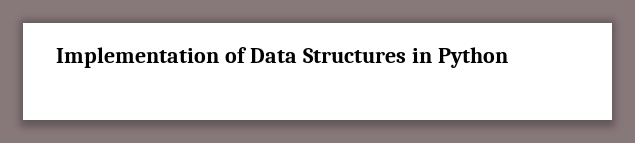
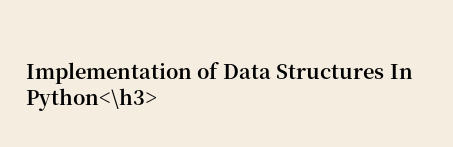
- Implementation of Data Structures in Python
+ Implementation of Data Structures In Python<\h3>

